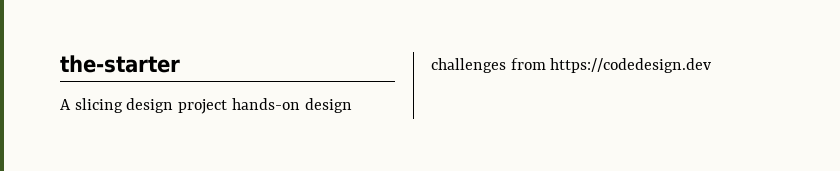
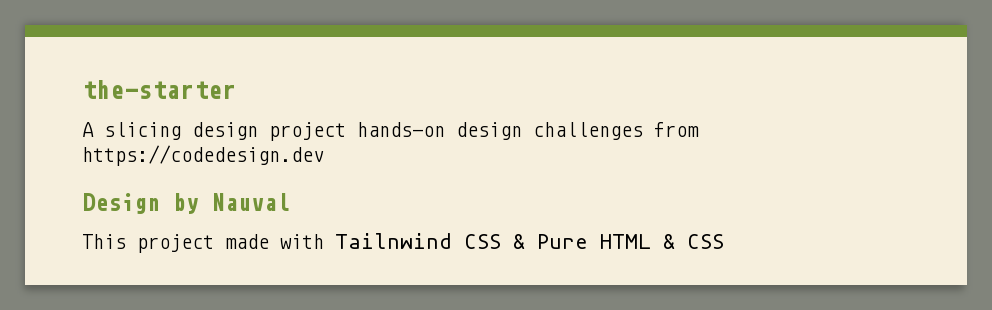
+ Design by Nauval
+ This project made with Tailnwind CSS & Pure HTML & CSS

